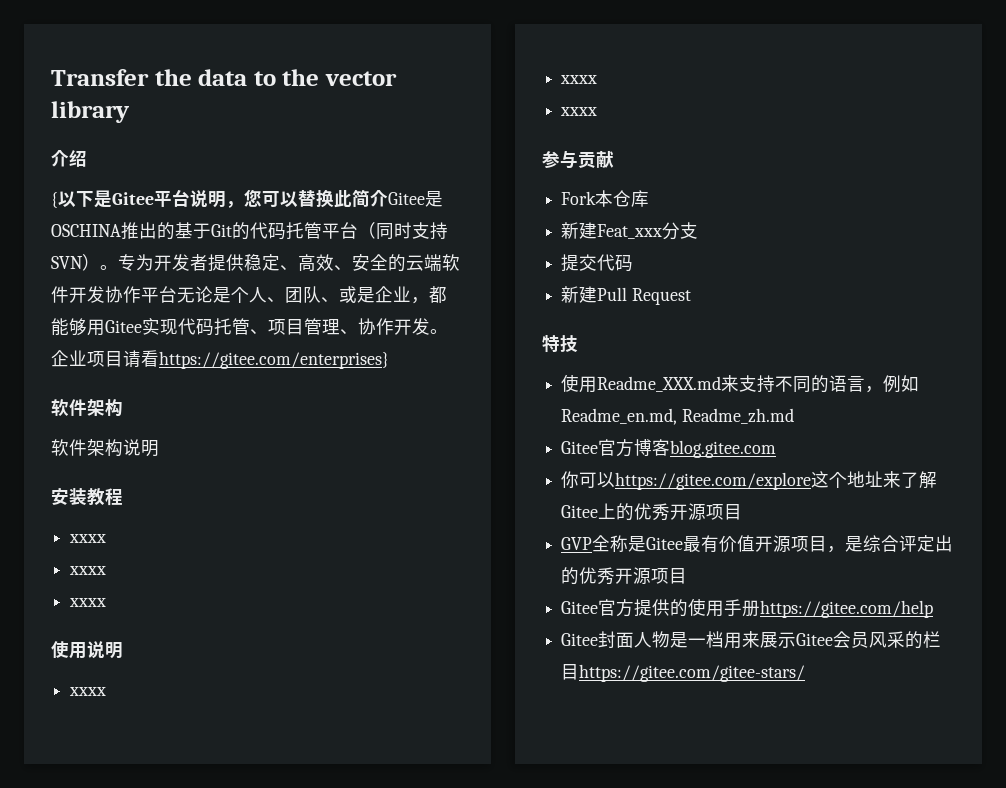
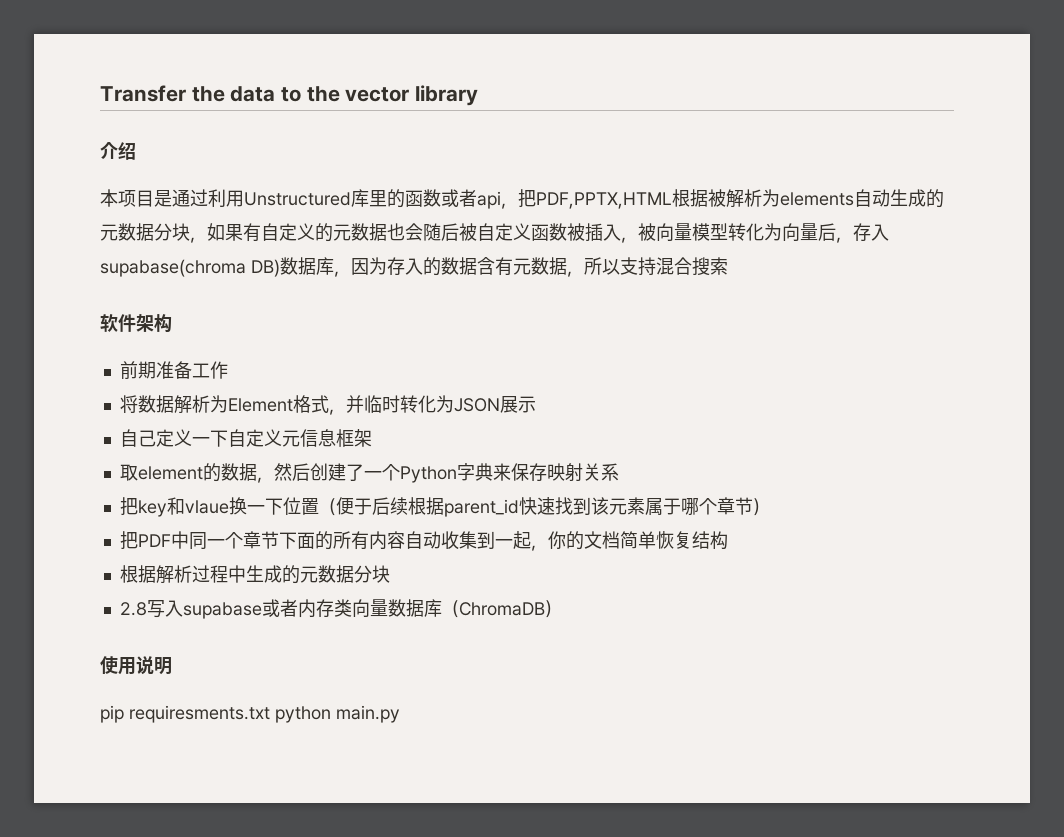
- {以下是Gitee平台说明，您可以替换此简介Gitee是OSCHINA推出的基于Git的代码托管平台（同时支持SVN）。专为开发者提供稳定、高效、安全的云端软件开发协作平台无论是个人、团队、或是企业，都能够用Gitee实现代码托管、项目管理、协作开发。企业项目请看https://gitee.com/enterprises}
+ 本项目是通过利用Unstructured库里的函数或者api，把PDF,PPTX,HTML根据被解析为elements自动生成的元数据分块，如果有自定义的元数据也会随后被自定义函数被插入，被向量模型转化为向量后，存入supabase(chroma DB)数据库，因为存入的数据含有元数据，所以支持混合搜索
  软件架构
- 软件架构说明
- 安装教程
- xxxx
- xxxx
- xxxx
+ 前期准备工作
+ 将数据解析为Element格式，并临时转化为JSON展示
+ 自己定义一下自定义元信息框架
+ 取element的数据，然后创建了一个Python字典来保存映射关系
+ 把key和vlaue换一下位置（便于后续根据parent_id快速找到该元素属于哪个章节）
+ 把PDF中同一个章节下面的所有内容自动收集到一起，你的文档简单恢复结构
+ 根据解析过程中生成的元数据分块
+ 2.8写入supabase或者内存类向量数据库（ChromaDB）
  使用说明
- xxxx
- xxxx
- xxxx
- 参与贡献
- Fork本仓库
- 新建Feat_xxx分支
- 提交代码
- 新建Pull Request
- 特技
- 使用Readme_XXX.md来支持不同的语言，例如Readme_en.md, Readme_zh.md
- Gitee官方博客blog.gitee.com
- 你可以https://gitee.com/explore这个地址来了解Gitee上的优秀开源项目
- GVP全称是Gitee最有价值开源项目，是综合评定出的优秀开源项目
- Gitee官方提供的使用手册https://gitee.com/help
- Gitee封面人物是一档用来展示Gitee会员风采的栏目https://gitee.com/gitee-stars/
+ pip requiresments.txt python main.py

